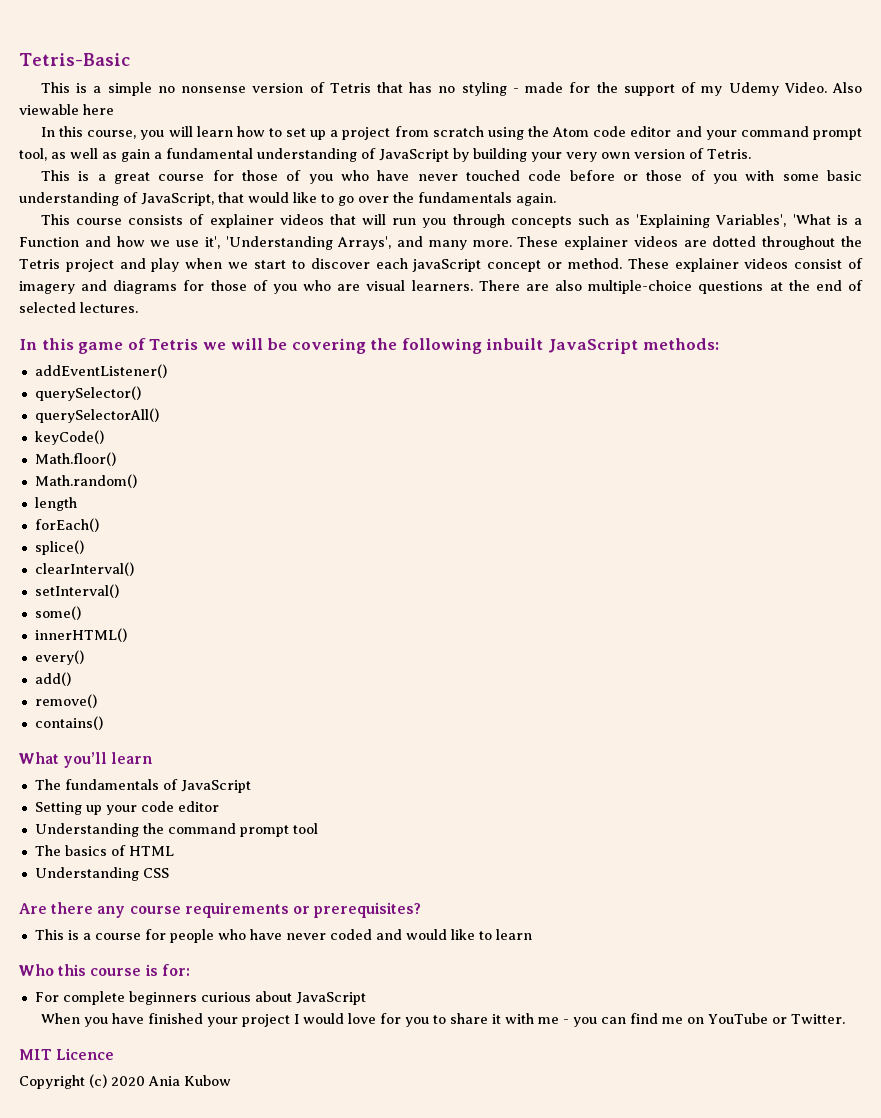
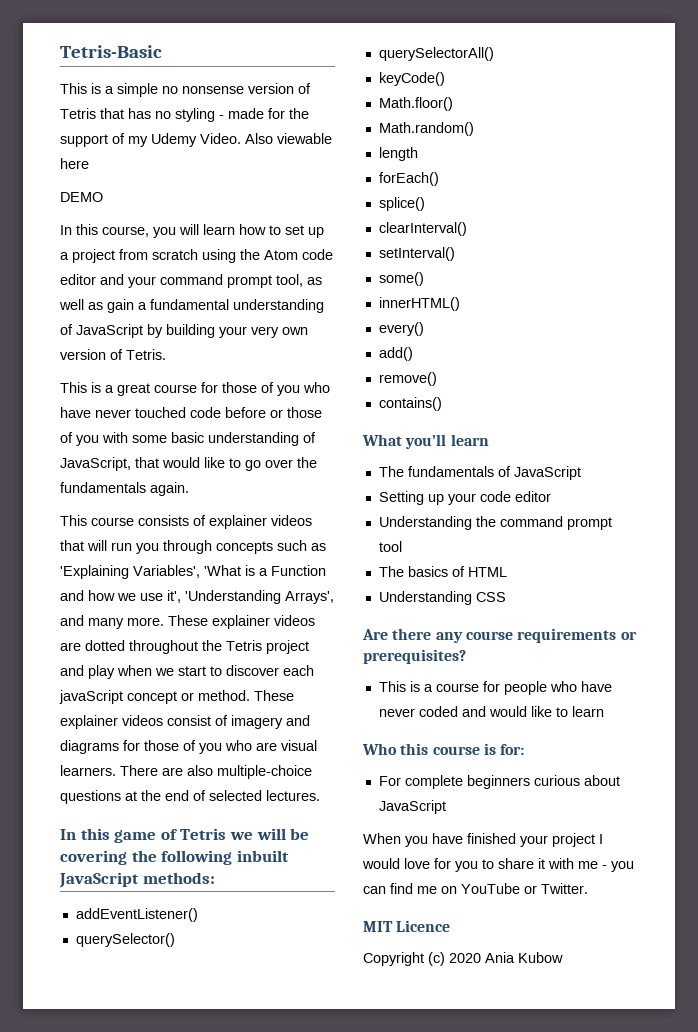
+ DEMO

